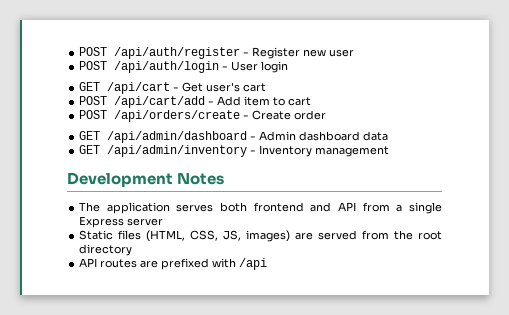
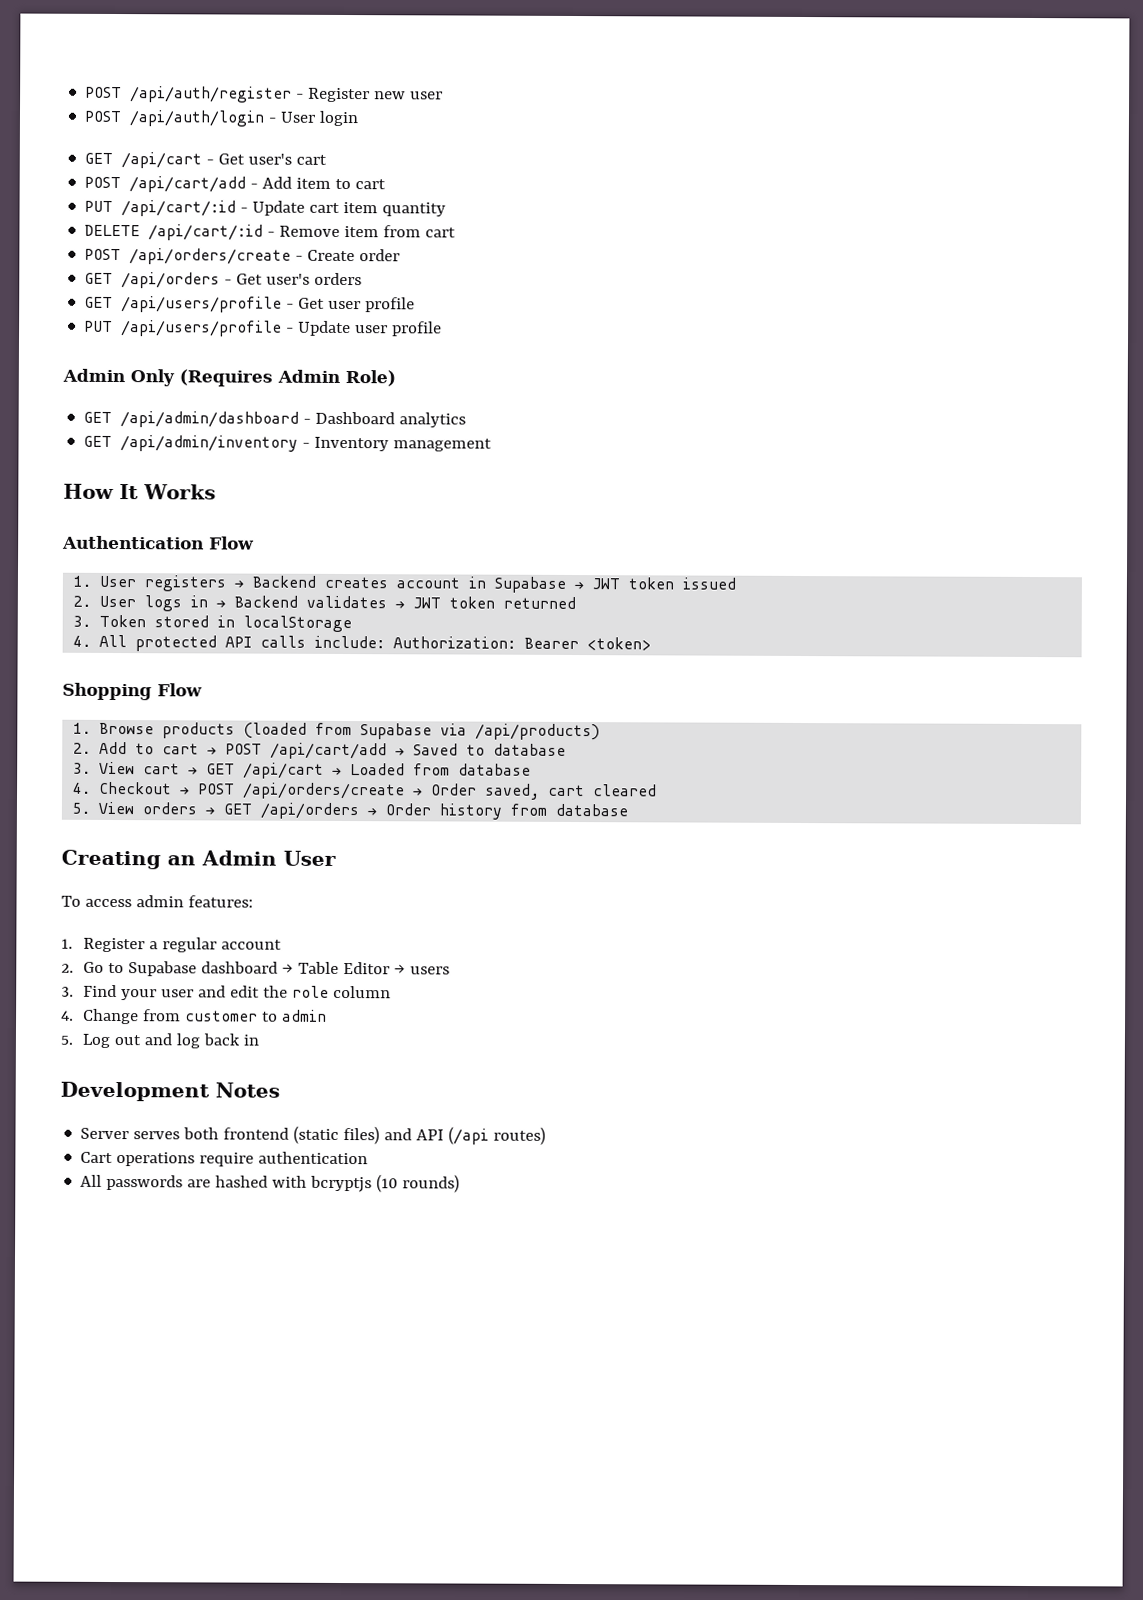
+ PUT /api/cart/:id - Update cart item quantity
+ DELETE /api/cart/:id - Remove item from cart
+ GET /api/orders - Get user's orders
+ GET /api/users/profile - Get user profile
+ PUT /api/users/profile - Update user profile
+ Admin Only (Requires Admin Role)
- GET /api/admin/dashboard - Admin dashboard data
+ GET /api/admin/dashboard - Dashboard analytics
+ How It Works
+ Authentication Flow
+ 1. User registers → Backend creates account in Supabase → JWT token issued
+ 2. User logs in → Backend validates → JWT token returned
+ 3. Token stored in localStorage
+ 4. All protected API calls include: Authorization: Bearer <token>
+ Shopping Flow
+ 1. Browse products (loaded from Supabase via /api/products)
+ 2. Add to cart → POST /api/cart/add → Saved to database
+ 3. View cart → GET /api/cart → Loaded from database
+ 4. Checkout → POST /api/orders/create → Order saved, cart cleared
+ 5. View orders → GET /api/orders → Order history from database
+ Creating an Admin User
+ To access admin features:
+ 1. Register a regular account
+ 2. Go to Supabase dashboard → Table Editor → users
+ 3. Find your user and edit the role column
+ 4. Change from customer to admin
+ 5. Log out and log back in
- The application serves both frontend and API from a single Express server
- Static files (HTML, CSS, JS, images) are served from the root directory
- API routes are prefixed with /api
+ Server serves both frontend (static files) and API (/api routes)
+ Cart operations require authentication
+ All passwords are hashed with bcryptjs (10 rounds)

